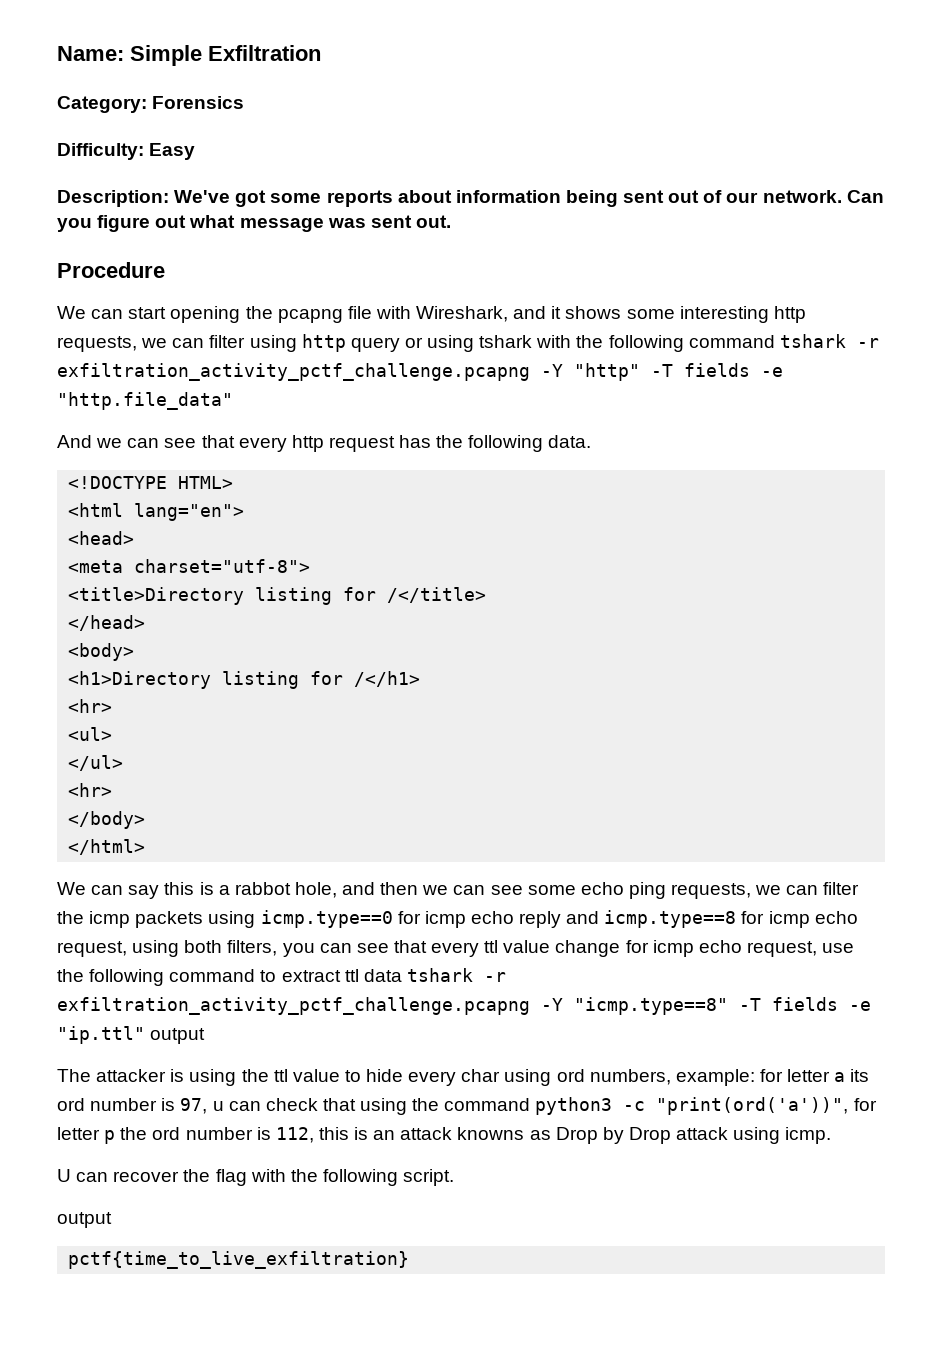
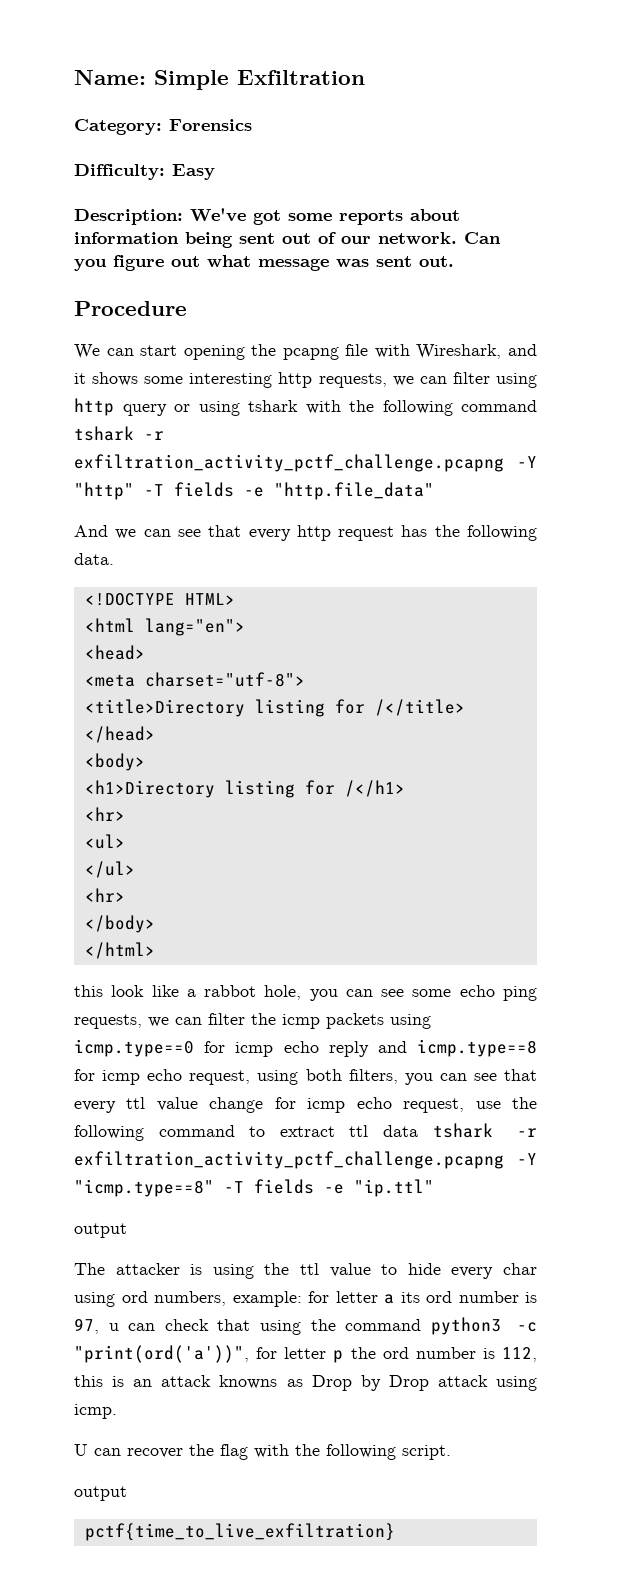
- We can say this is a rabbot hole, and then we can see some echo ping requests, we can filter the icmp packets using icmp.type==0 for icmp echo reply and icmp.type==8 for icmp echo request, using both filters, you can see that every ttl value change for icmp echo request, use the following command to extract ttl data tshark -r exfiltration_activity_pctf_challenge.pcapng -Y "icmp.type==8" -T fields -e "ip.ttl" output
+ this look like a rabbot hole, you can see some echo ping requests, we can filter the icmp packets using icmp.type==0 for icmp echo reply and icmp.type==8 for icmp echo request, using both filters, you can see that every ttl value change for icmp echo request, use the following command to extract ttl data tshark -r exfiltration_activity_pctf_challenge.pcapng -Y "icmp.type==8" -T fields -e "ip.ttl"
+ output

